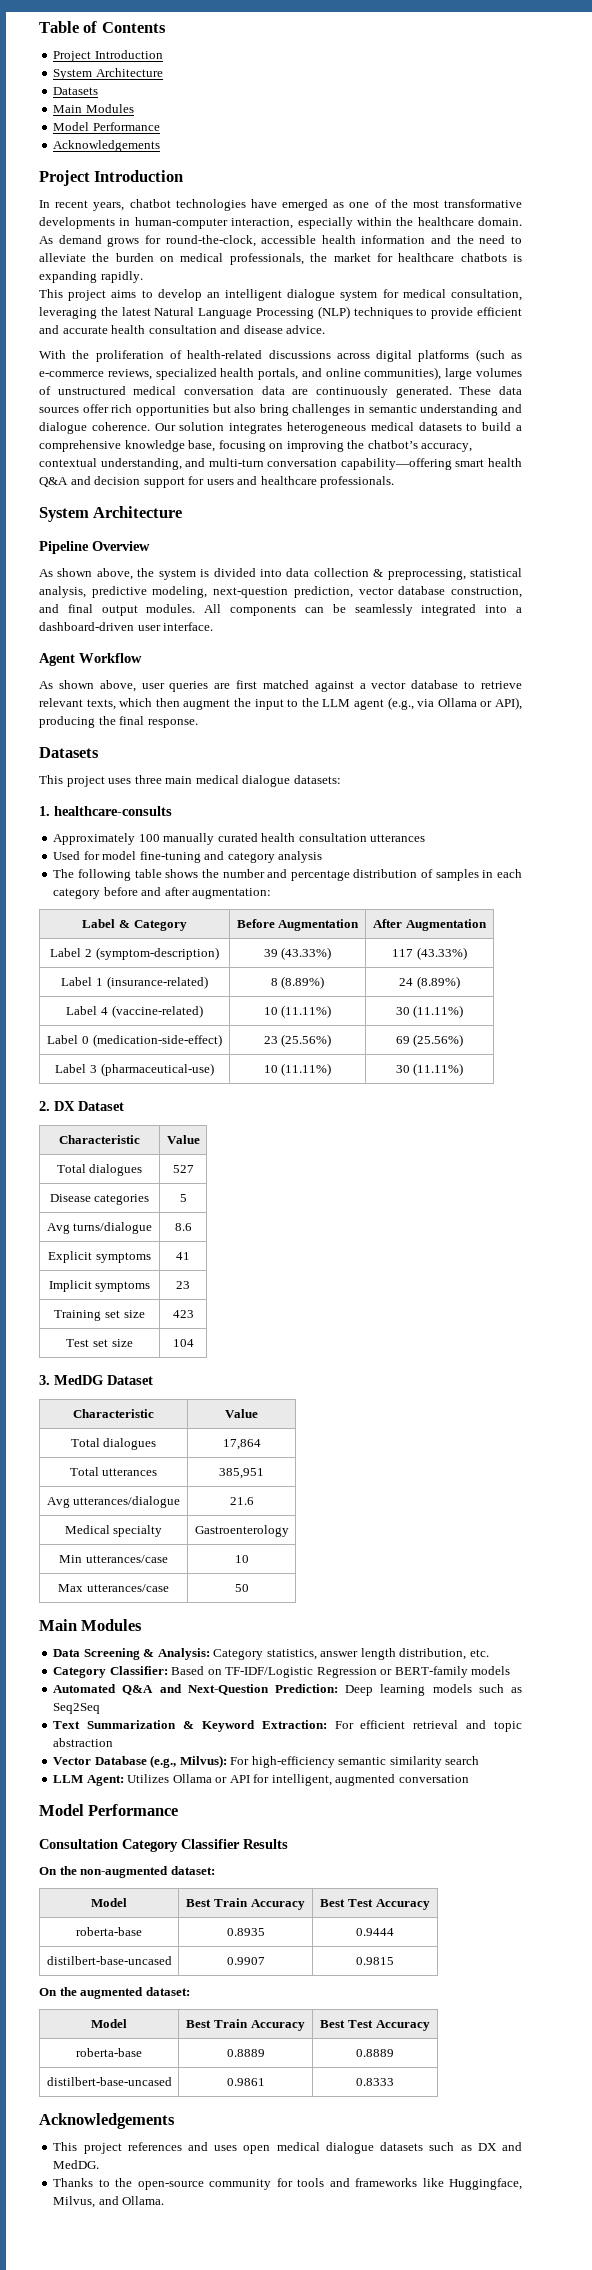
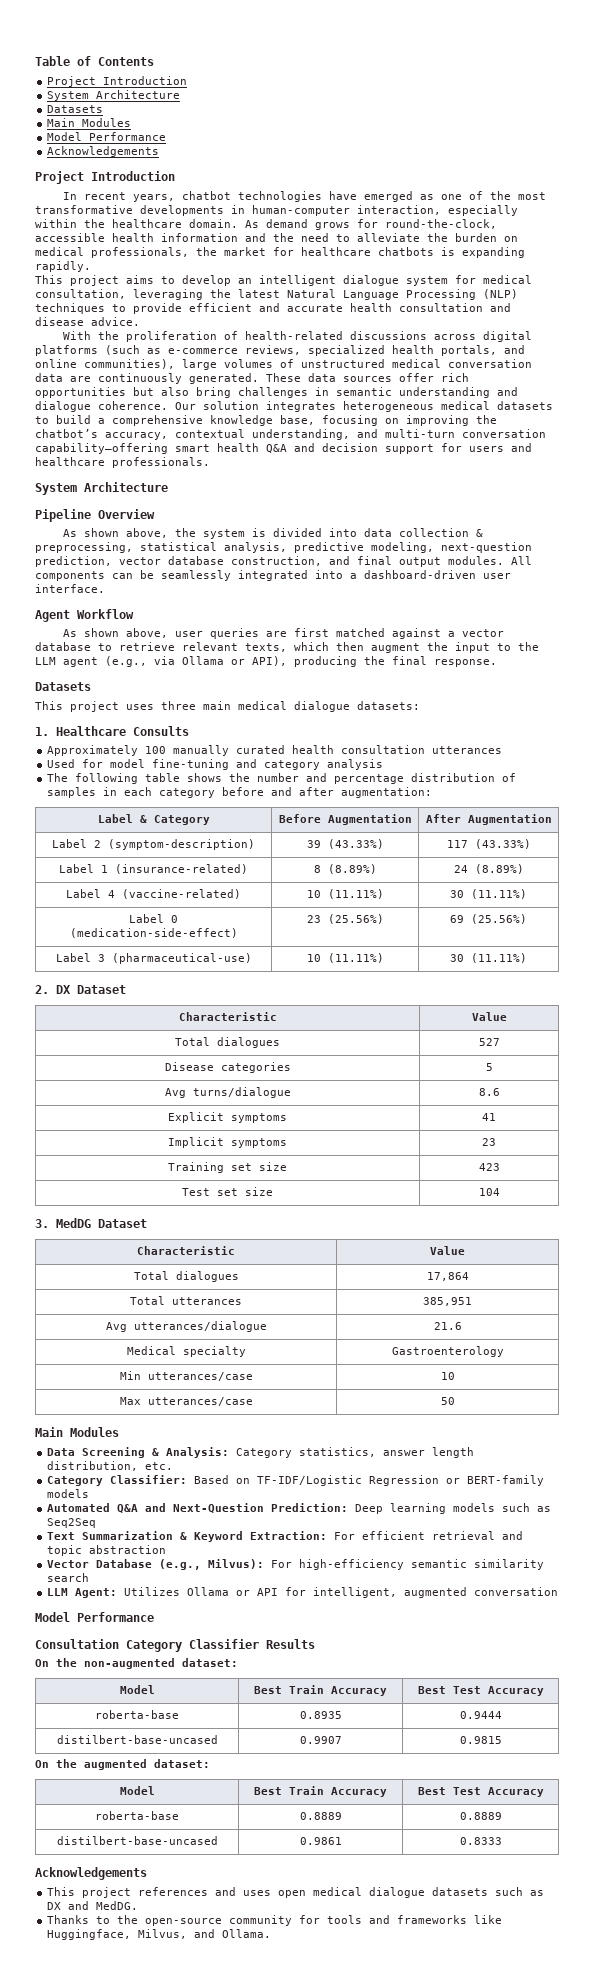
- 1. healthcare-consults
+ 1. Healthcare Consults

